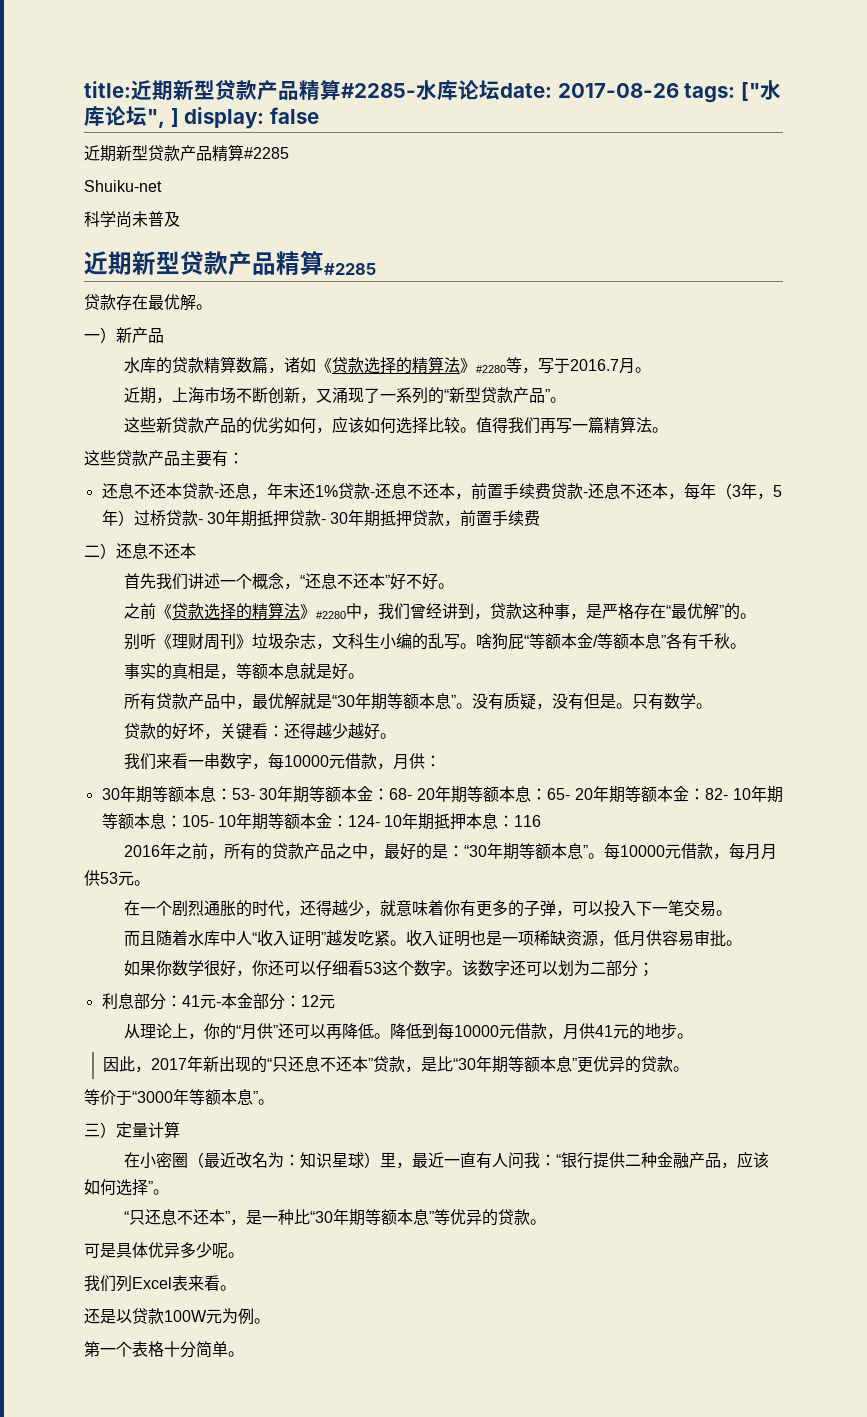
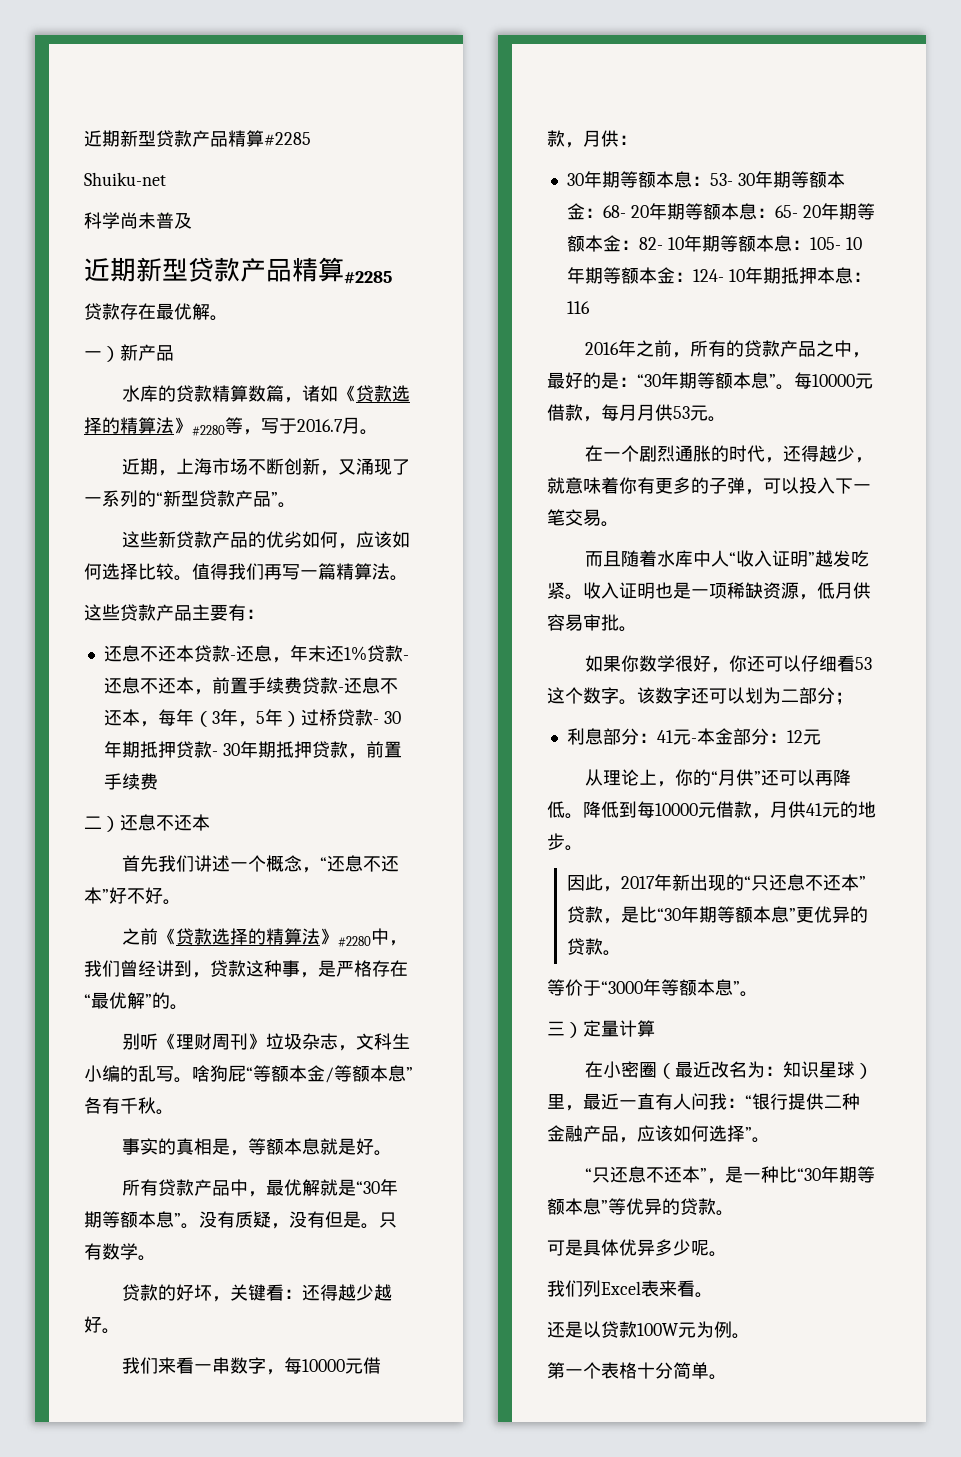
- title:近期新型贷款产品精算#2285-水库论坛date: 2017-08-26 tags: ["水库论坛", ] display: false

